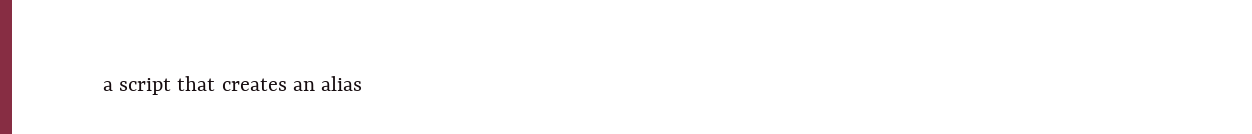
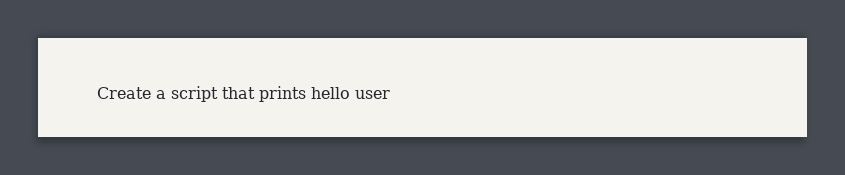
- a script that creates an alias
+ Create a script that prints hello user

